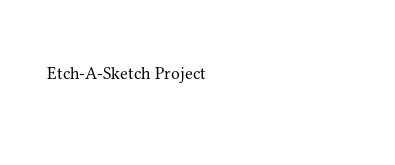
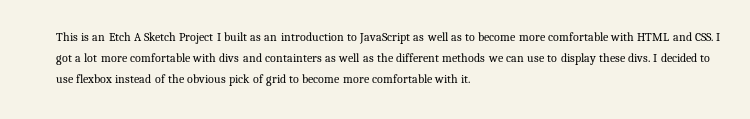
- Etch-A-Sketch Project
+ This is an Etch A Sketch Project I built as an introduction to JavaScript as well as to become more comfortable with HTML and CSS. I got a lot more comfortable with divs and containters as well as the different methods we can use to display these divs. I decided to use flexbox instead of the obvious pick of grid to become more comfortable with it.

